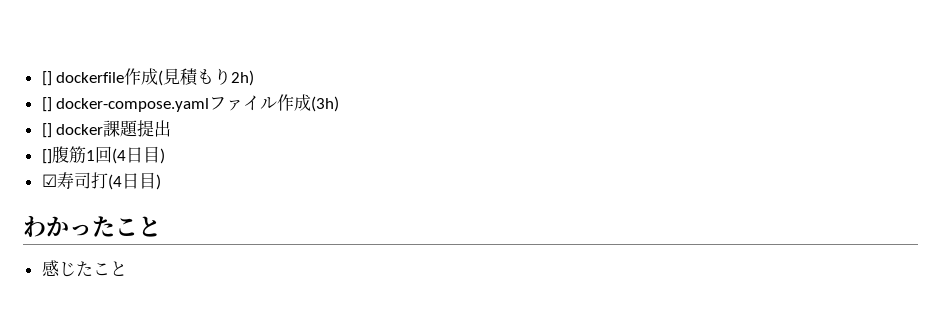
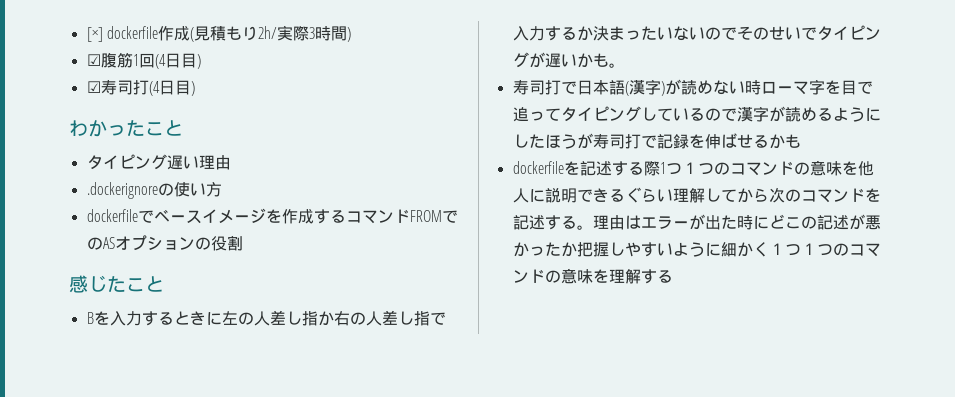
- [] dockerfile作成(見積もり2h)
- [] docker-compose.yamlファイル作成(3h)
- [] docker課題提出
- []腹筋1回(4日目)
+ [×] dockerfile作成(見積もり2h/実際3時間)
+ ☑腹筋1回(4日目)
+ タイピング遅い理由
+ .dockerignoreの使い方
+ dockerfileでベースイメージを作成するコマンドFROMでのASオプションの役割
  感じたこと
+ Bを入力するときに左の人差し指か右の人差し指で入力するか決まったいないのでそのせいでタイピングが遅いかも。
+ 寿司打で日本語(漢字)が読めない時ローマ字を目で追ってタイピングしているので漢字が読めるようにしたほうが寿司打で記録を伸ばせるかも
+ dockerfileを記述する際1つ１つのコマンドの意味を他人に説明できるぐらい理解してから次のコマンドを記述する。理由はエラーが出た時にどこの記述が悪かったか把握しやすいように細かく１つ１つのコマンドの意味を理解する

